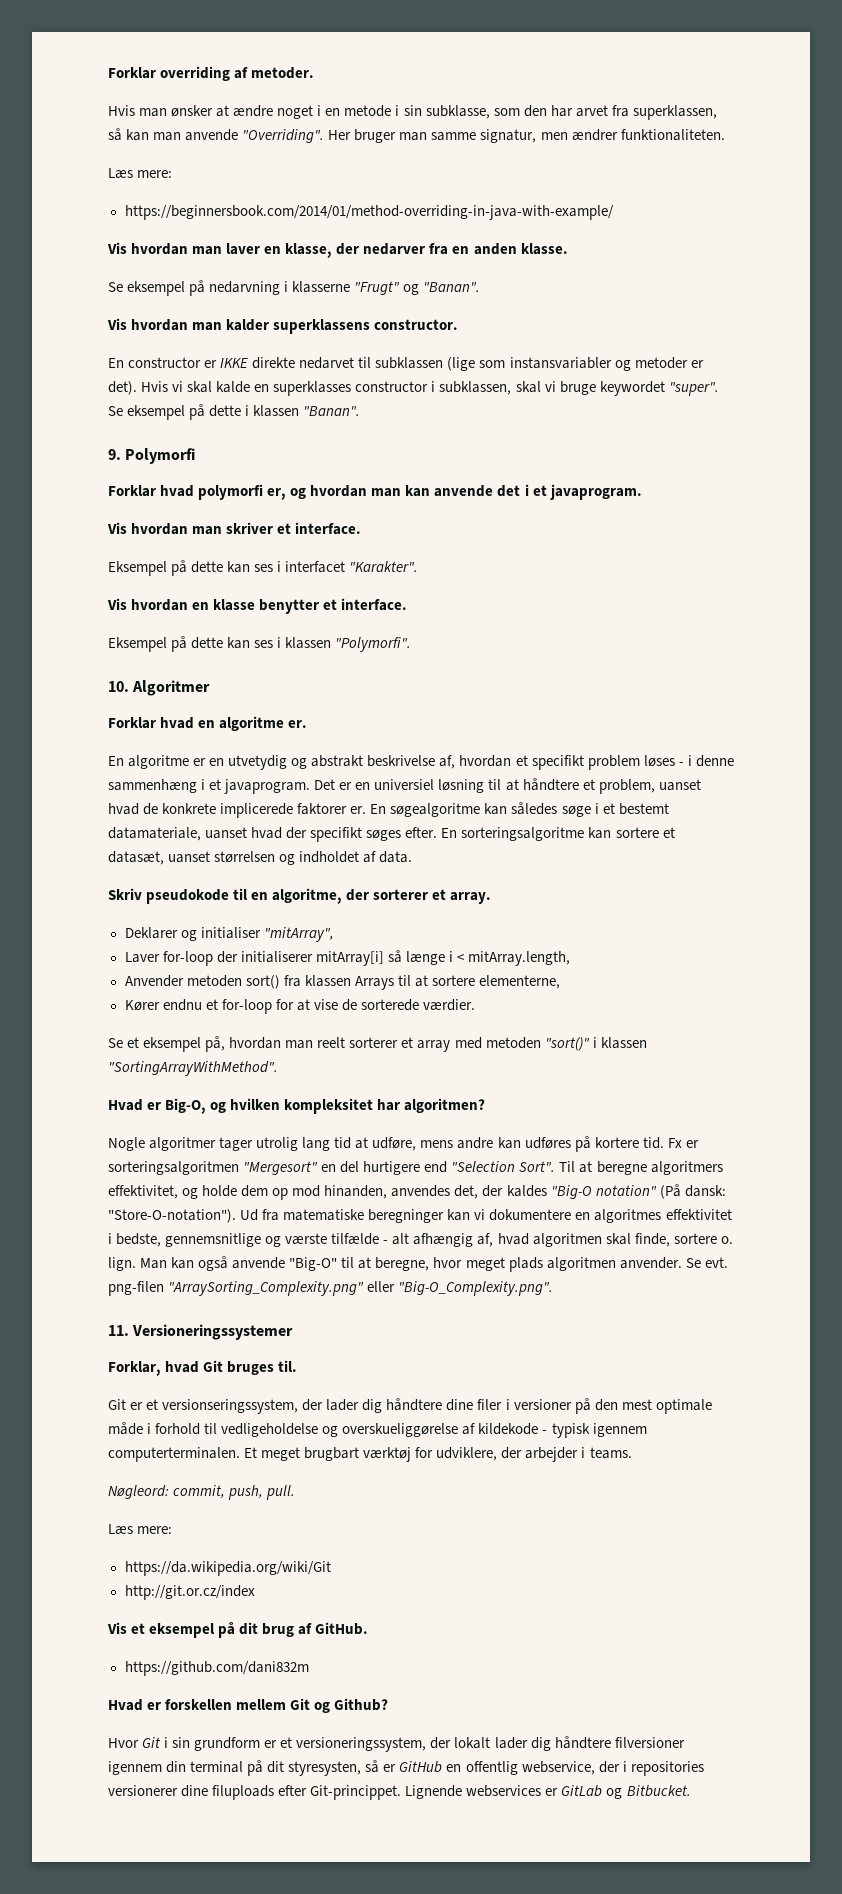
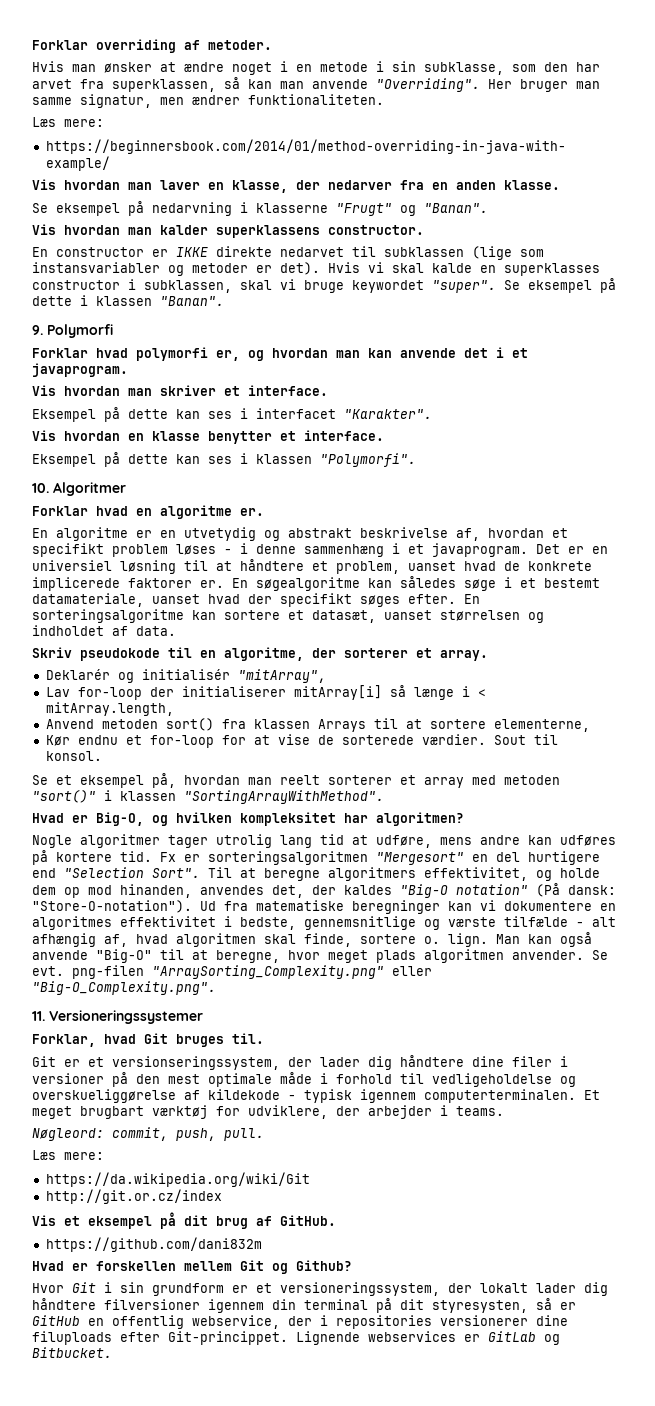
- Deklarer og initialiser "mitArray",
+ Deklarér og initialisér "mitArray",
- Laver for-loop der initialiserer mitArray[i] så længe i < mitArray.length,
+ Lav for-loop der initialiserer mitArray[i] så længe i < mitArray.length,
- Anvender metoden sort() fra klassen Arrays til at sortere elementerne,
+ Anvend metoden sort() fra klassen Arrays til at sortere elementerne,
- Kører endnu et for-loop for at vise de sorterede værdier.
+ Kør endnu et for-loop for at vise de sorterede værdier. Sout til konsol.

